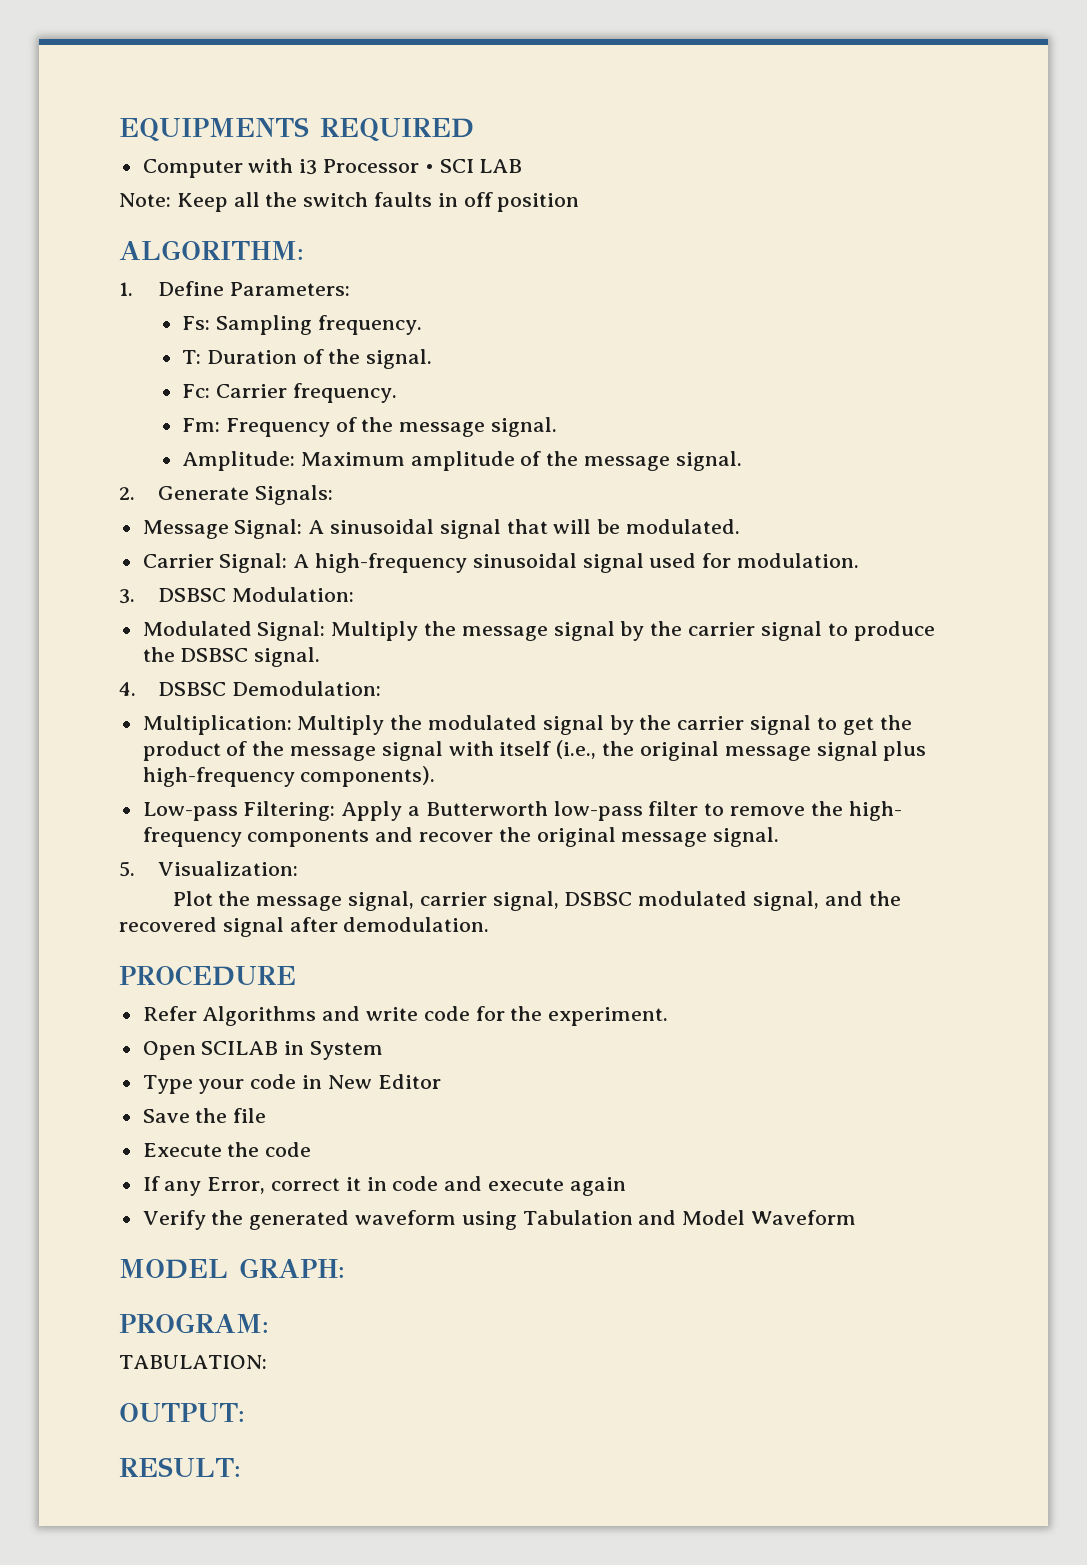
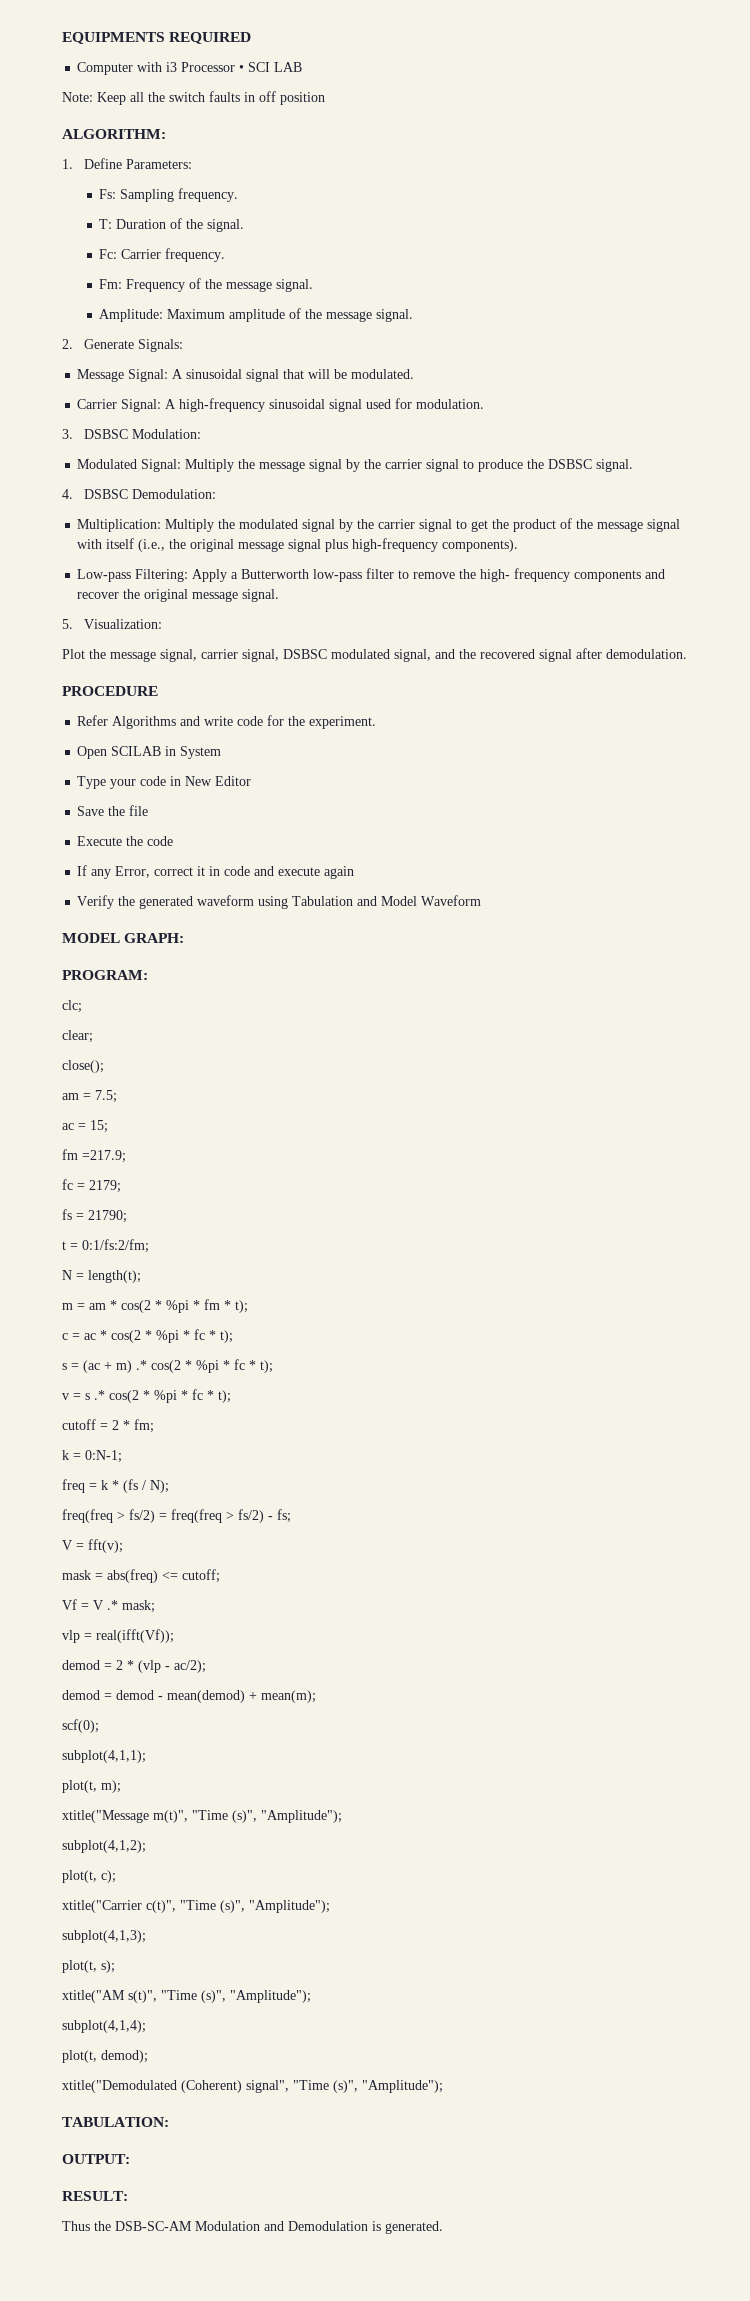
+ clc;
+ clear;
+ close();
+ am = 7.5;
+ ac = 15;
+ fm =217.9;
+ fc = 2179;
+ fs = 21790;
+ t = 0:1/fs:2/fm;
+ N = length(t);
+ m = am * cos(2 * %pi * fm * t);
+ c = ac * cos(2 * %pi * fc * t);
+ s = (ac + m) .* cos(2 * %pi * fc * t);
+ v = s .* cos(2 * %pi * fc * t);
+ cutoff = 2 * fm;
+ k = 0:N-1;
+ freq = k * (fs / N);
+ freq(freq > fs/2) = freq(freq > fs/2) - fs;
+ V = fft(v);
+ mask = abs(freq) <= cutoff;
+ Vf = V .* mask;
+ vlp = real(ifft(Vf));
+ demod = 2 * (vlp - ac/2);
+ demod = demod - mean(demod) + mean(m);
+ scf(0);
+ subplot(4,1,1);
+ plot(t, m);
+ xtitle("Message m(t)", "Time (s)", "Amplitude");
+ subplot(4,1,2);
+ plot(t, c);
+ xtitle("Carrier c(t)", "Time (s)", "Amplitude");
+ subplot(4,1,3);
+ plot(t, s);
+ xtitle("AM s(t)", "Time (s)", "Amplitude");
+ subplot(4,1,4);
+ plot(t, demod);
+ xtitle("Demodulated (Coherent) signal", "Time (s)", "Amplitude");
  TABULATION:
  OUTPUT:
  RESULT:
+ Thus the DSB-SC-AM Modulation and Demodulation is generated.

